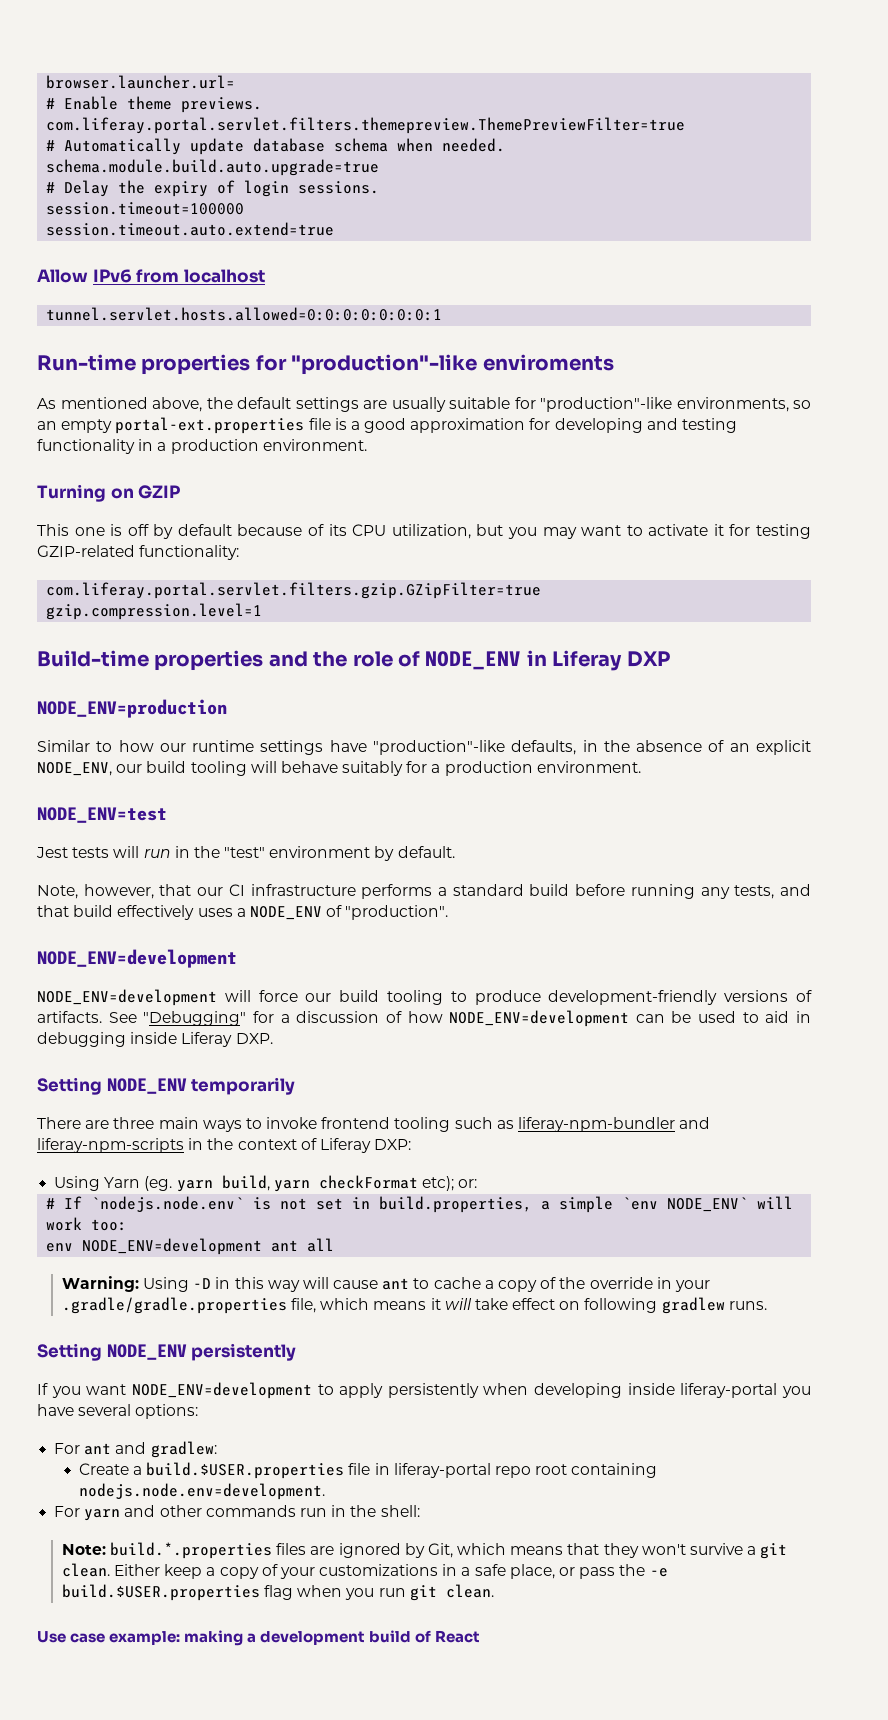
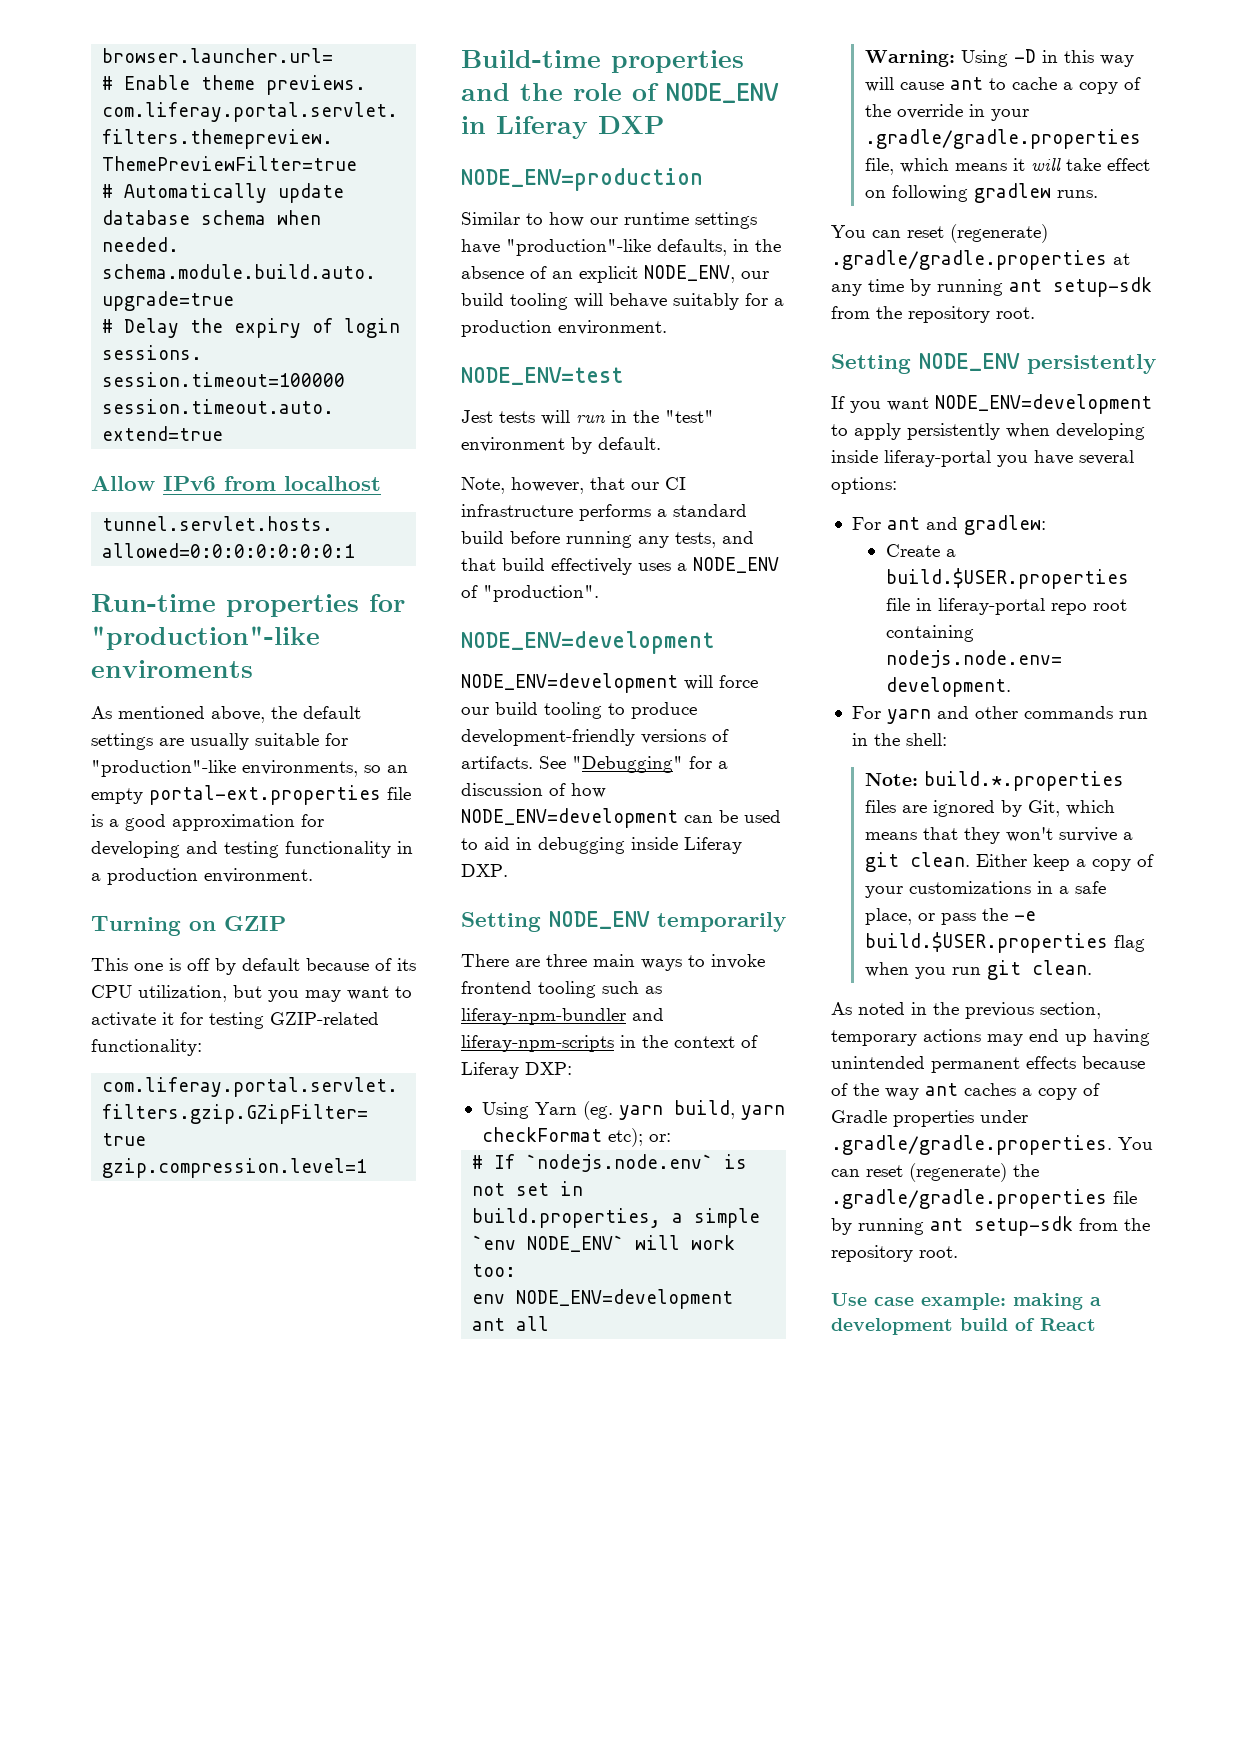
+ You can reset (regenerate) .gradle/gradle.properties at any time by running ant setup-sdk from the repository root.
+ As noted in the previous section, temporary actions may end up having unintended permanent effects because of the way ant caches a copy of Gradle properties under .gradle/gradle.properties. You can reset (regenerate) the .gradle/gradle.properties file by running ant setup-sdk from the repository root.

